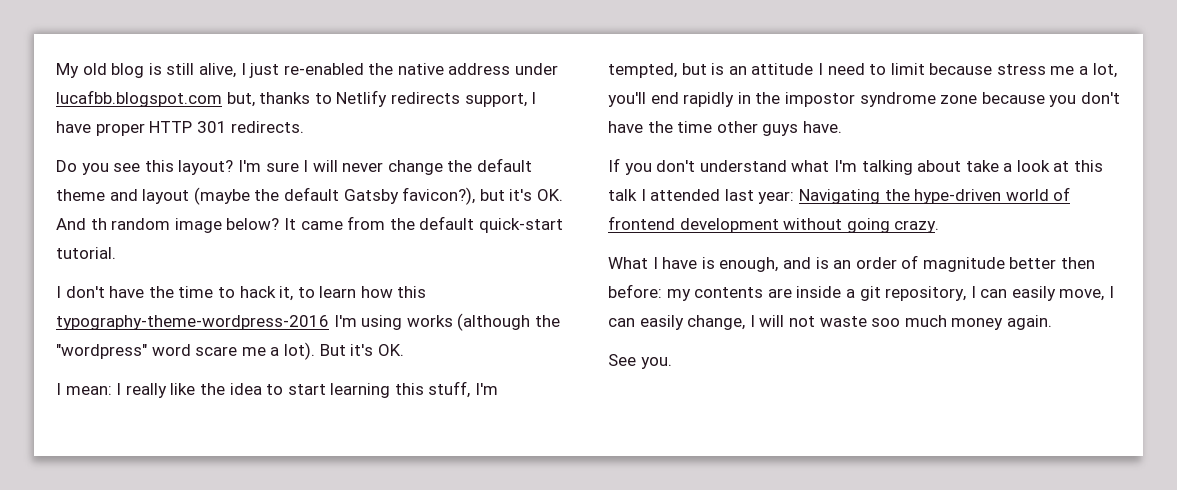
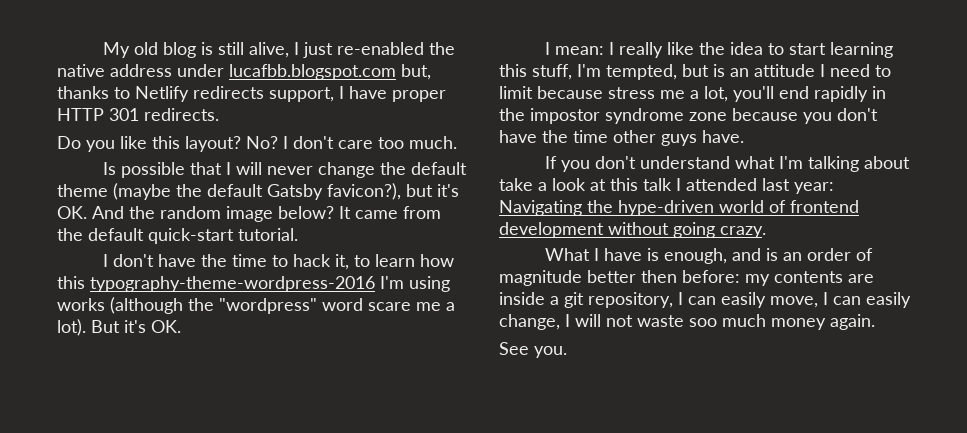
- Do you see this layout?
+ Do you like this layout?
- I'm sure I will never change the default theme and layout (maybe the default Gatsby favicon?), but it's OK. And th random image below?
+ No? I don't care too much.
+ Is possible that I will never change the default theme (maybe the default Gatsby favicon?), but it's OK. And the random image below?

